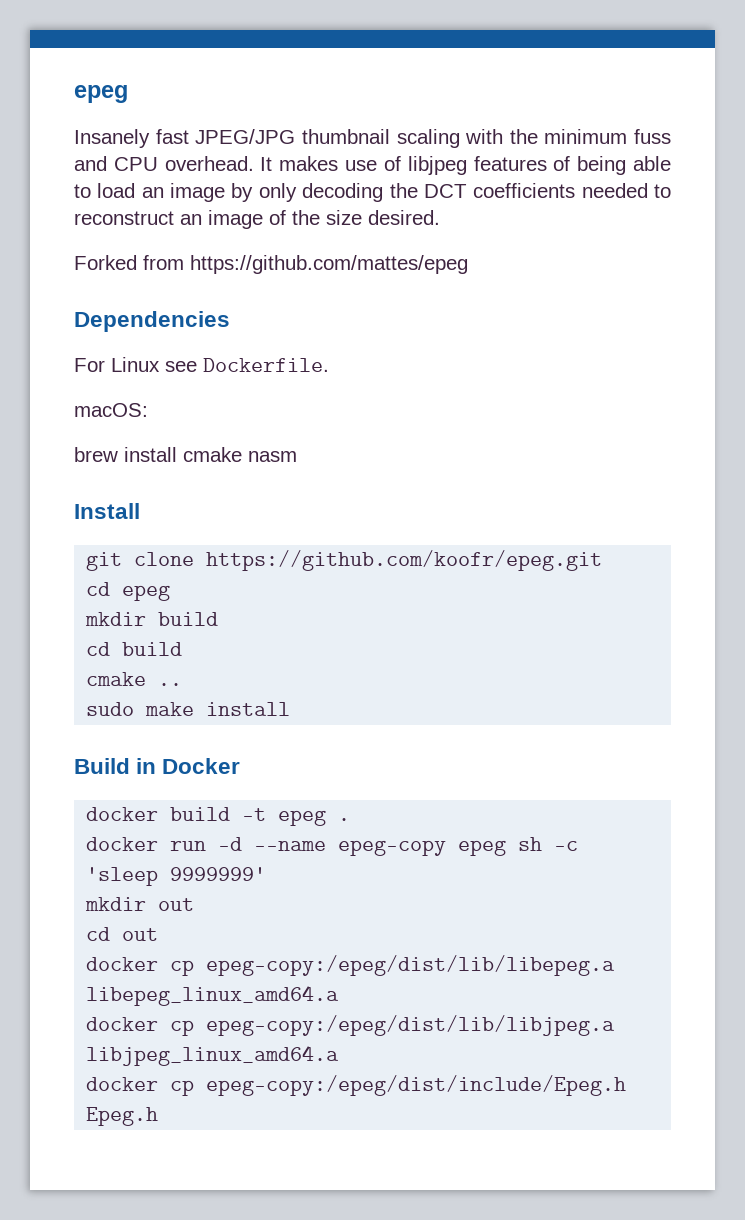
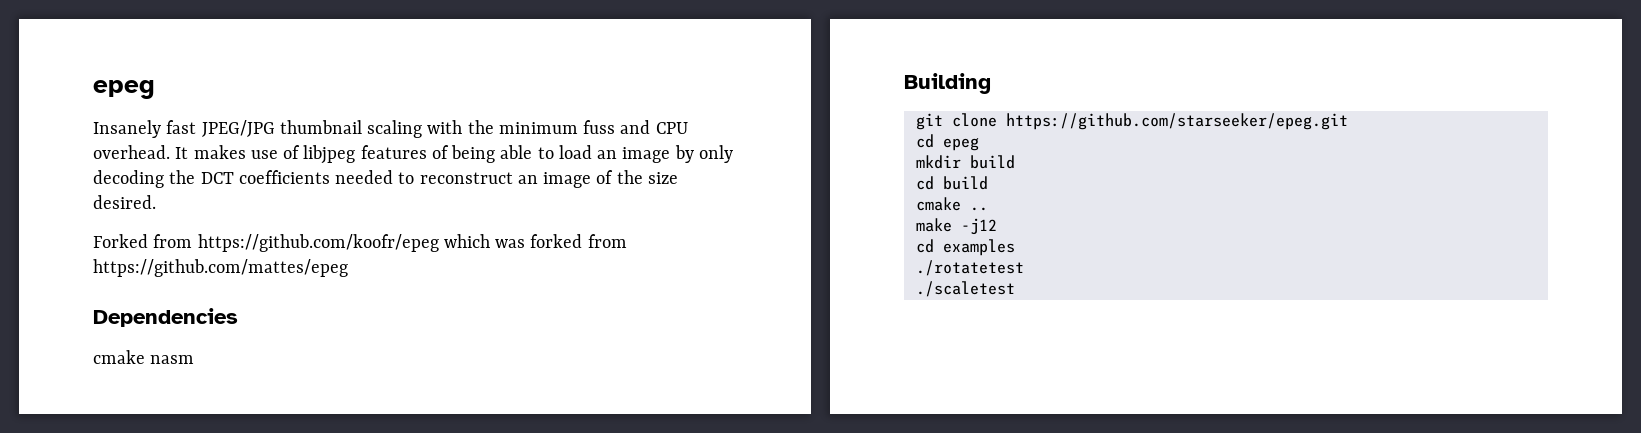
- Forked from https://github.com/mattes/epeg
+ Forked from https://github.com/koofr/epeg which was forked from https://github.com/mattes/epeg
  Dependencies
- For Linux see Dockerfile.
- macOS:
- brew install cmake nasm
+ cmake nasm
- Install
+ Building
- git clone https://github.com/koofr/epeg.git
+ git clone https://github.com/starseeker/epeg.git
- sudo make install
- Build in Docker
- docker build -t epeg .
- docker run -d --name epeg-copy epeg sh -c 'sleep 9999999'
- mkdir out
- cd out
- docker cp epeg-copy:/epeg/dist/lib/libepeg.a libepeg_linux_amd64.a
- docker cp epeg-copy:/epeg/dist/lib/libjpeg.a libjpeg_linux_amd64.a
- docker cp epeg-copy:/epeg/dist/include/Epeg.h Epeg.h
+ make -j12
+ cd examples
+ ./rotatetest
+ ./scaletest

